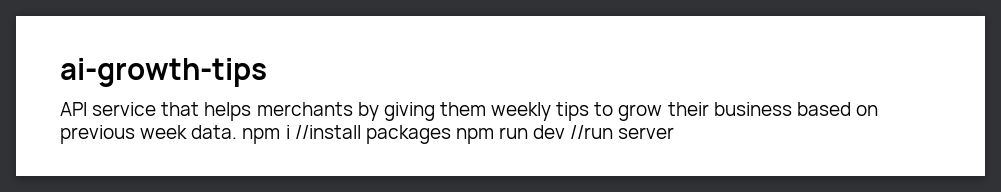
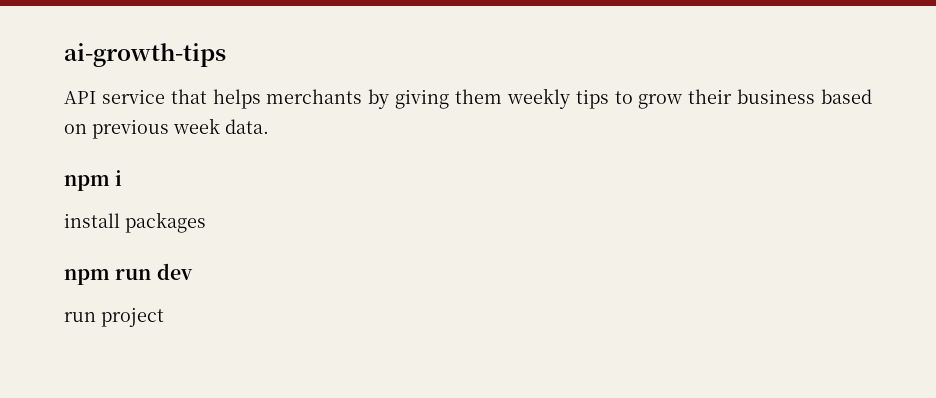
- API service that helps merchants by giving them weekly tips to grow their business based on previous week data. npm i //install packages npm run dev //run server
+ API service that helps merchants by giving them weekly tips to grow their business based on previous week data.
+ npm i
+ install packages
+ npm run dev
+ run project

